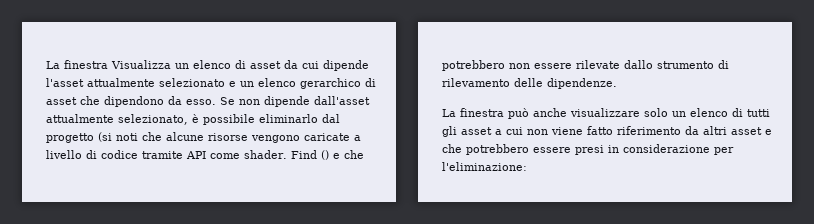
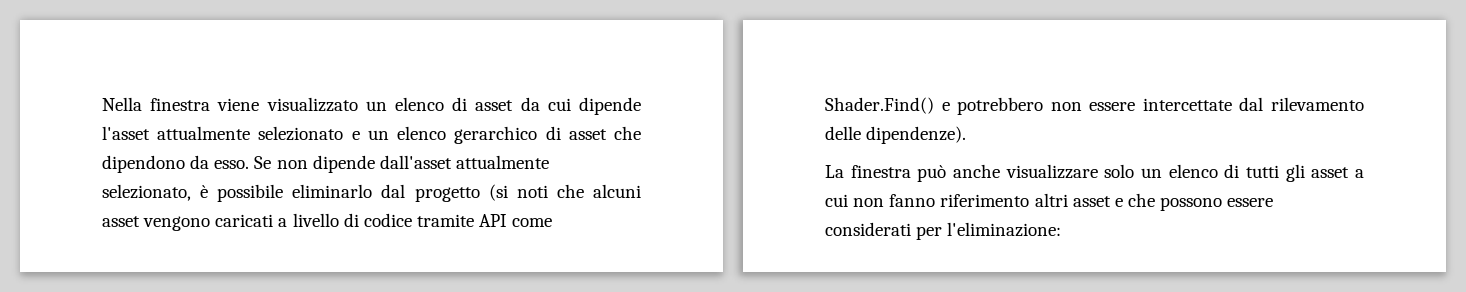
- La finestra Visualizza un elenco di asset da cui dipende l'asset attualmente selezionato e un elenco gerarchico di asset che dipendono da esso.
+ Nella finestra viene visualizzato un elenco di asset da cui dipende l'asset attualmente selezionato e un elenco gerarchico di asset che dipendono da esso.
- Se non dipende dall'asset attualmente selezionato, è possibile eliminarlo dal progetto (si noti che alcune risorse vengono caricate a livello di codice tramite API come shader. Find () e che potrebbero non essere rilevate dallo strumento di rilevamento delle dipendenze.
+ Se non dipende dall'asset attualmente selezionato, è possibile eliminarlo dal progetto (si noti che alcuni asset vengono caricati a livello di codice tramite API come Shader.Find() e potrebbero non essere intercettate dal rilevamento delle dipendenze).
- La finestra può anche visualizzare solo un elenco di tutti gli asset a cui non viene fatto riferimento da altri asset e che potrebbero essere presi in considerazione per l'eliminazione:
+ La finestra può anche visualizzare solo un elenco di tutti gli asset a cui non fanno riferimento altri asset e che possono essere considerati per l'eliminazione:

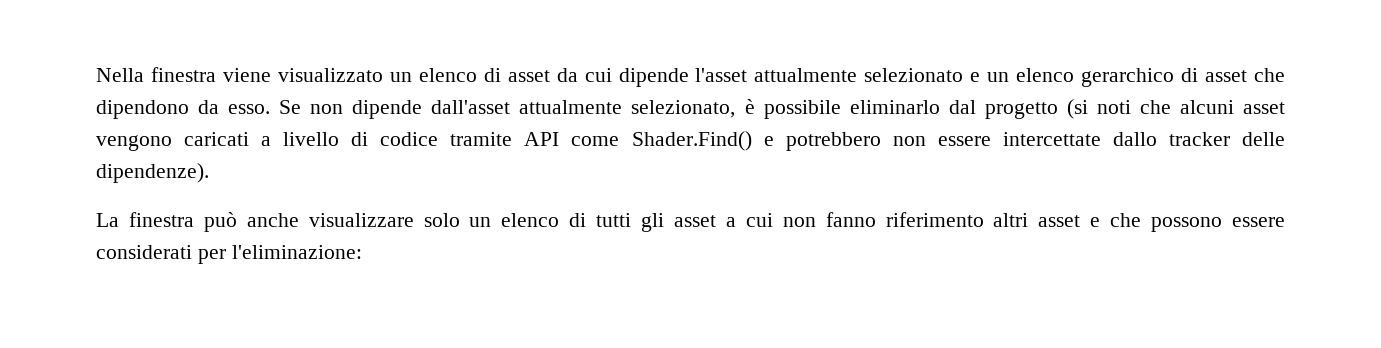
- Se non dipende dall'asset attualmente selezionato, è possibile eliminarlo dal progetto (si noti che alcuni asset vengono caricati a livello di codice tramite API come Shader.Find() e potrebbero non essere intercettate dal rilevamento delle dipendenze).
+ Se non dipende dall'asset attualmente selezionato, è possibile eliminarlo dal progetto (si noti che alcuni asset vengono caricati a livello di codice tramite API come Shader.Find() e potrebbero non essere intercettate dallo tracker delle dipendenze).

